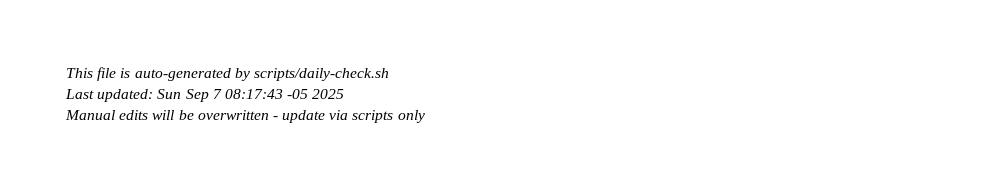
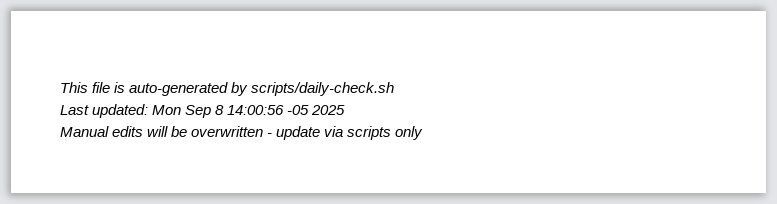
- Last updated: Sun Sep 7 08:17:43 -05 2025
+ Last updated: Mon Sep 8 14:00:56 -05 2025

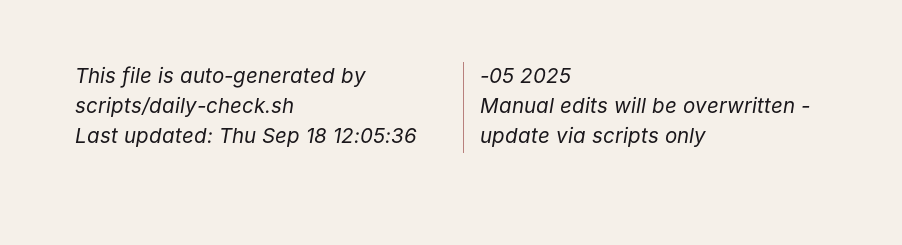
- Last updated: Mon Sep 8 14:00:56 -05 2025
+ Last updated: Thu Sep 18 12:05:36 -05 2025

